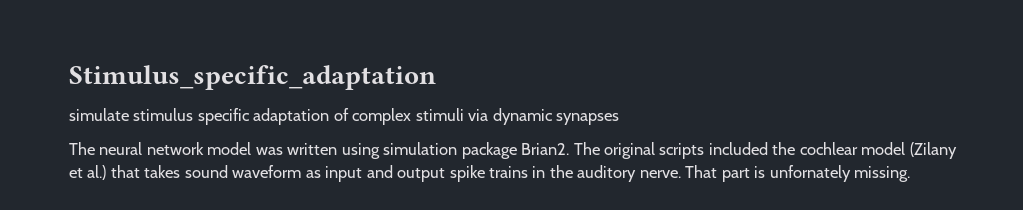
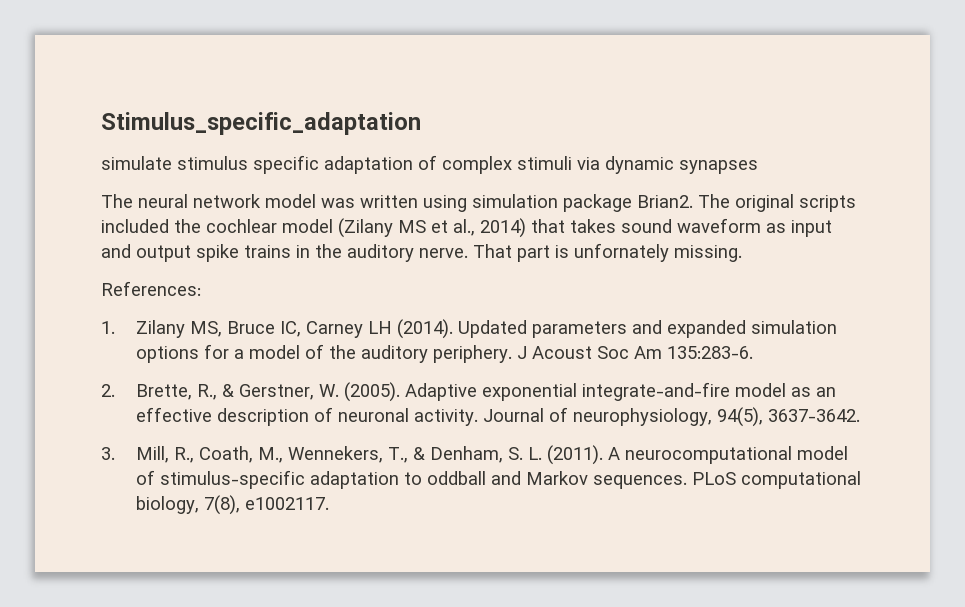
- The original scripts included the cochlear model (Zilany et al.) that takes sound waveform as input and output spike trains in the auditory nerve.
+ The original scripts included the cochlear model (Zilany MS et al., 2014) that takes sound waveform as input and output spike trains in the auditory nerve.
+ References:
+ 1. Zilany MS, Bruce IC, Carney LH (2014). Updated parameters and expanded simulation options for a model of the auditory periphery. J Acoust Soc Am 135:283-6.
+ 2. Brette, R., & Gerstner, W. (2005). Adaptive exponential integrate-and-fire model as an effective description of neuronal activity. Journal of neurophysiology, 94(5), 3637-3642.
+ 3. Mill, R., Coath, M., Wennekers, T., & Denham, S. L. (2011). A neurocomputational model of stimulus-specific adaptation to oddball and Markov sequences. PLoS computational biology, 7(8), e1002117.

